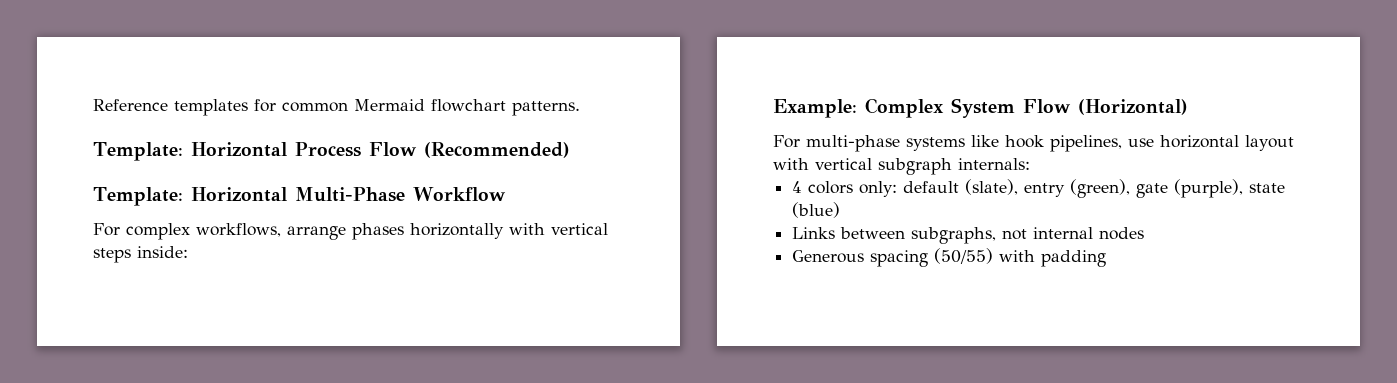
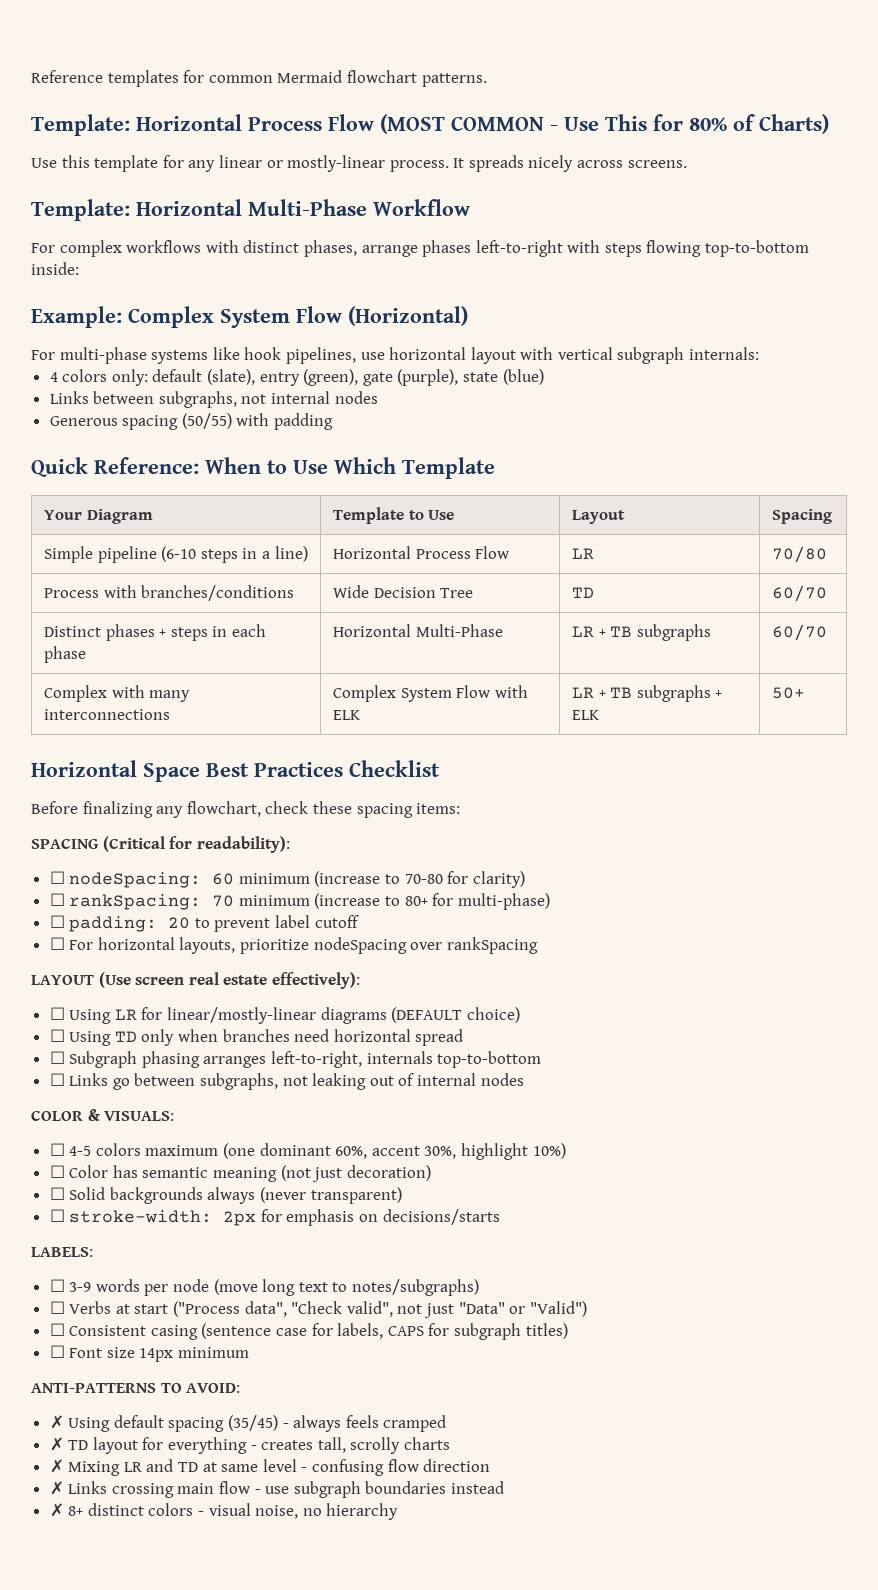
- Template: Horizontal Process Flow (Recommended)
+ Template: Horizontal Process Flow (MOST COMMON - Use This for 80% of Charts)
+ Use this template for any linear or mostly-linear process. It spreads nicely across screens.
- For complex workflows, arrange phases horizontally with vertical steps inside:
+ For complex workflows with distinct phases, arrange phases left-to-right with steps flowing top-to-bottom inside:
+ Quick Reference: When to Use Which Template
+ Your Diagram | Template to Use | Layout | Spacing
+ Simple pipeline (6-10 steps in a line) | Horizontal Process Flow | LR | 70/80
+ Process with branches/conditions | Wide Decision Tree | TD | 60/70
+ Distinct phases + steps in each phase | Horizontal Multi-Phase | LR + TB subgraphs | 60/70
+ Complex with many interconnections | Complex System Flow with ELK | LR + TB subgraphs + ELK | 50+
+ Horizontal Space Best Practices Checklist
+ Before finalizing any flowchart, check these spacing items:
+ SPACING (Critical for readability):
+ ☐ nodeSpacing: 60 minimum (increase to 70-80 for clarity)
+ ☐ rankSpacing: 70 minimum (increase to 80+ for multi-phase)
+ ☐ padding: 20 to prevent label cutoff
+ ☐ For horizontal layouts, prioritize nodeSpacing over rankSpacing
+ LAYOUT (Use screen real estate effectively):
+ ☐ Using LR for linear/mostly-linear diagrams (DEFAULT choice)
+ ☐ Using TD only when branches need horizontal spread
+ ☐ Subgraph phasing arranges left-to-right, internals top-to-bottom
+ ☐ Links go between subgraphs, not leaking out of internal nodes
+ COLOR & VISUALS:
+ ☐ 4-5 colors maximum (one dominant 60%, accent 30%, highlight 10%)
+ ☐ Color has semantic meaning (not just decoration)
+ ☐ Solid backgrounds always (never transparent)
+ ☐ stroke-width: 2px for emphasis on decisions/starts
+ LABELS:
+ ☐ 3-9 words per node (move long text to notes/subgraphs)
+ ☐ Verbs at start ("Process data", "Check valid", not just "Data" or "Valid")
+ ☐ Consistent casing (sentence case for labels, CAPS for subgraph titles)
+ ☐ Font size 14px minimum
+ ANTI-PATTERNS TO AVOID:
+ ✗ Using default spacing (35/45) - always feels cramped
+ ✗ TD layout for everything - creates tall, scrolly charts
+ ✗ Mixing LR and TD at same level - confusing flow direction
+ ✗ Links crossing main flow - use subgraph boundaries instead
+ ✗ 8+ distinct colors - visual noise, no hierarchy

